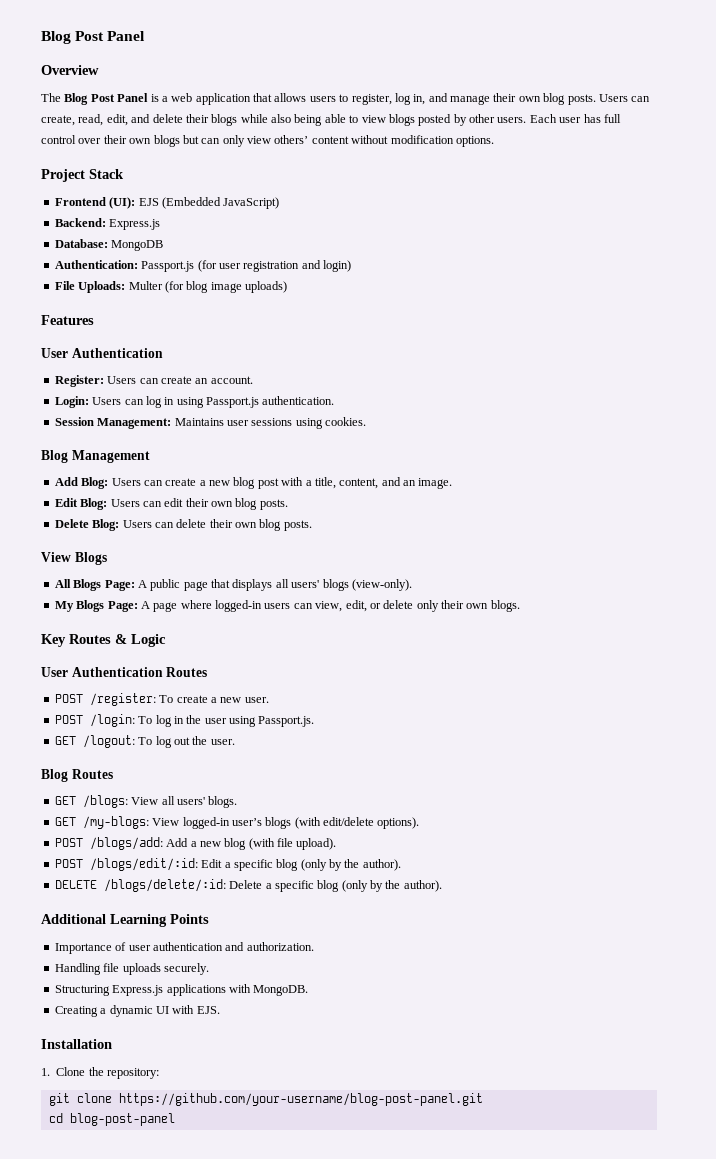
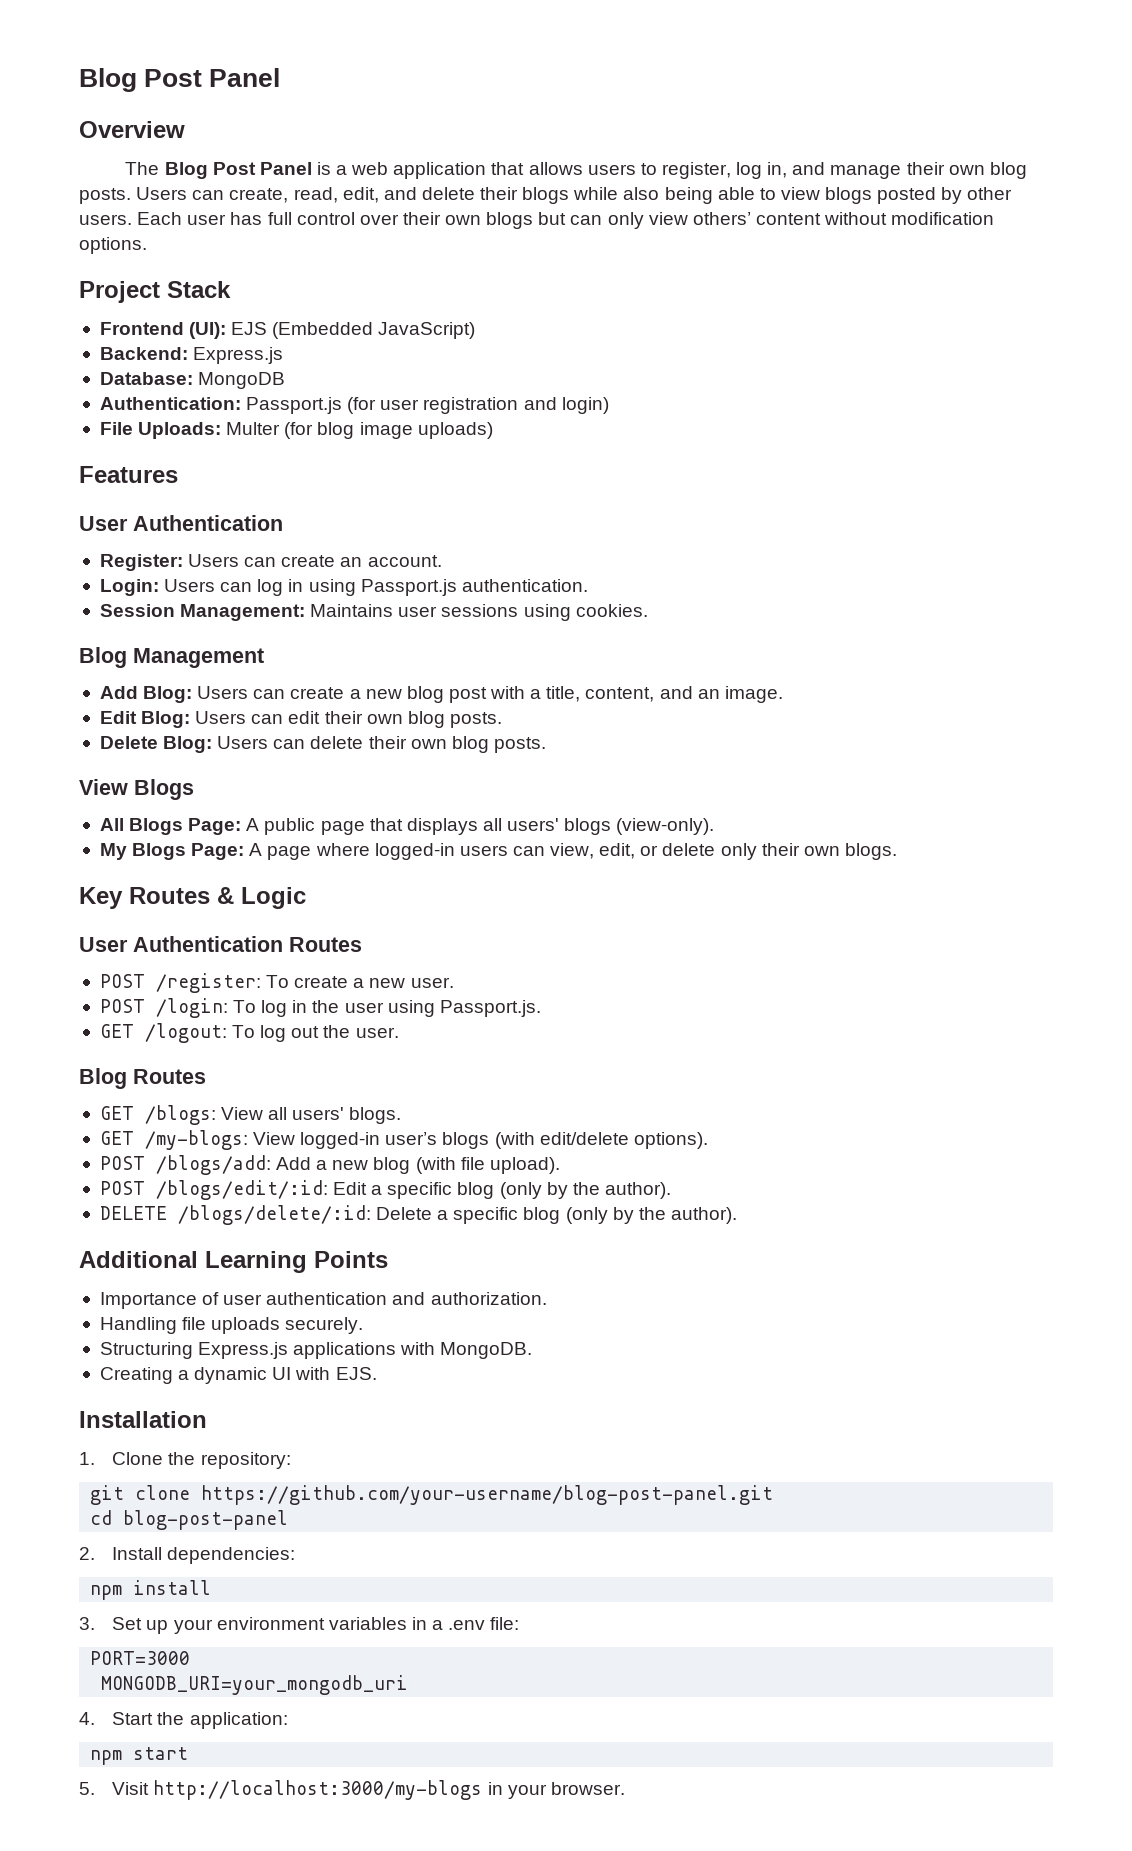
+ 2. Install dependencies:
+ npm install
+ 3. Set up your environment variables in a .env file:
+ PORT=3000
+ MONGODB_URI=your_mongodb_uri
+ 4. Start the application:
+ npm start
+ 5. Visit http://localhost:3000/my-blogs in your browser.

